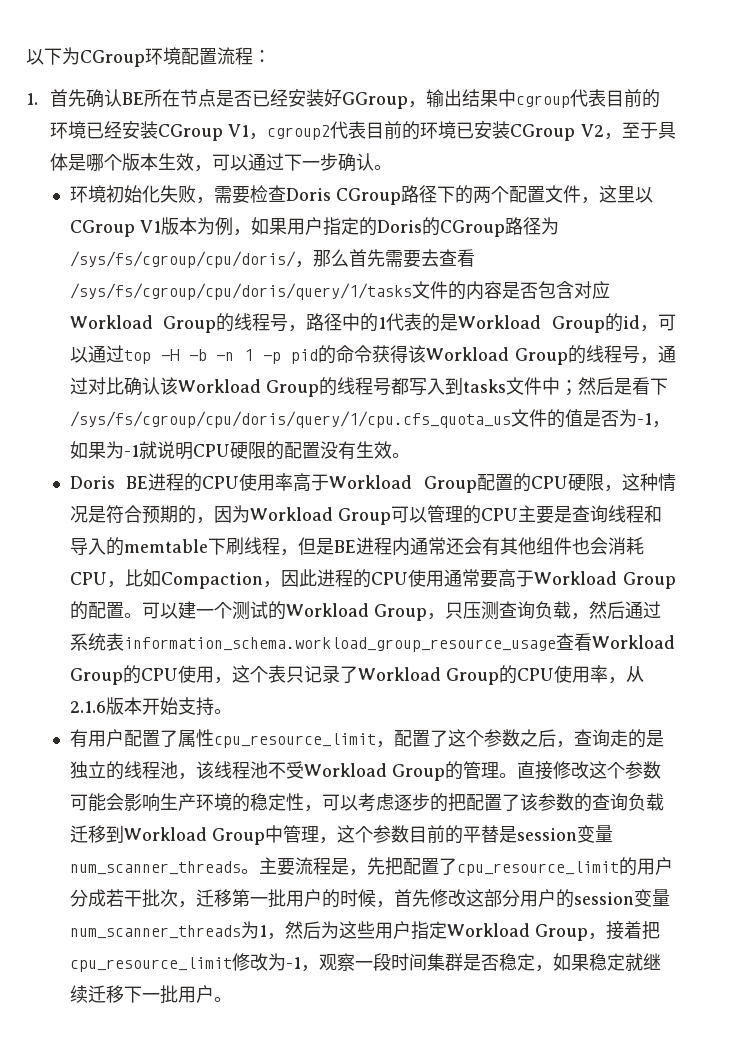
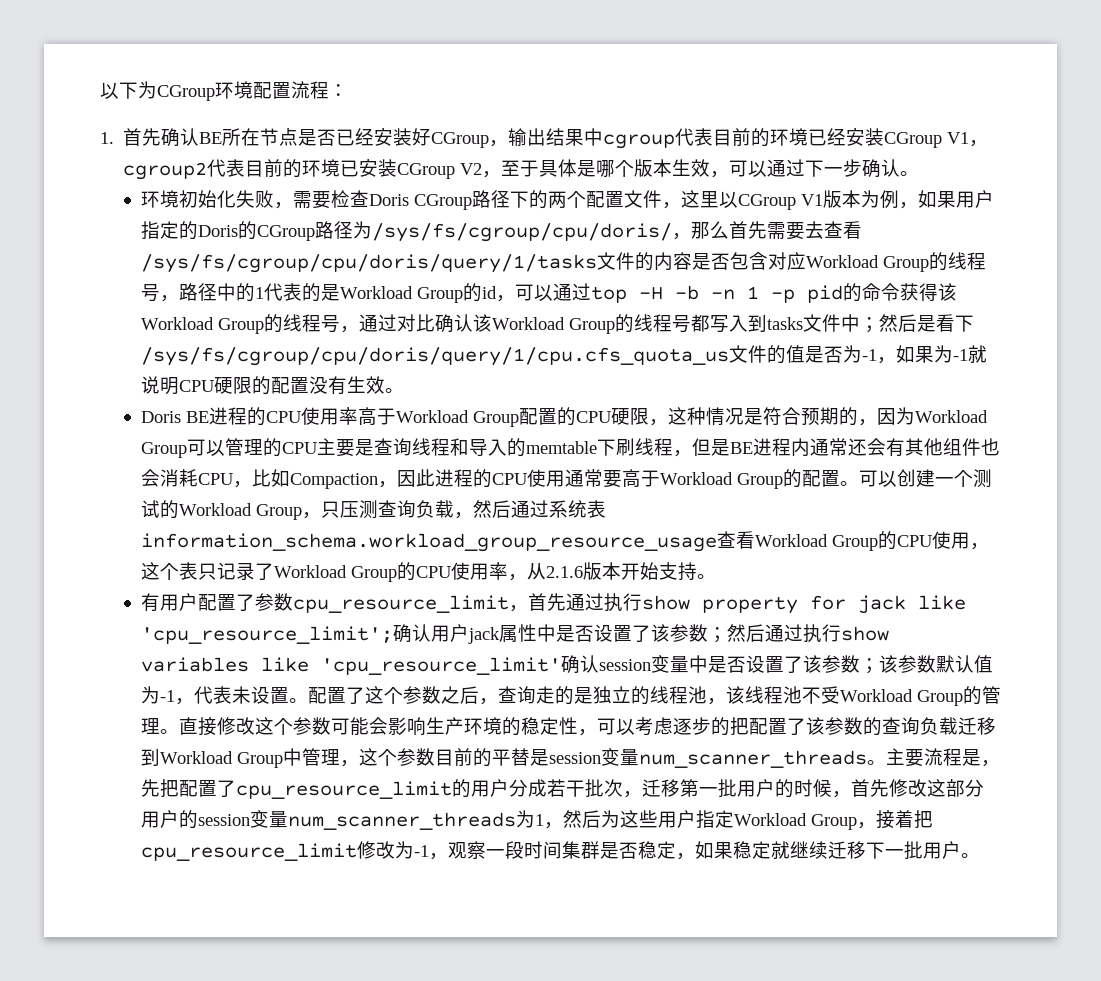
- 1.首先确认BE所在节点是否已经安装好GGroup，输出结果中cgroup代表目前的环境已经安装CGroup V1，cgroup2代表目前的环境已安装CGroup V2，至于具体是哪个版本生效，可以通过下一步确认。
+ 1.首先确认BE所在节点是否已经安装好CGroup，输出结果中cgroup代表目前的环境已经安装CGroup V1，cgroup2代表目前的环境已安装CGroup V2，至于具体是哪个版本生效，可以通过下一步确认。
- 可以建一个测试的Workload Group，只压测查询负载，然后通过系统表information_schema.workload_group_resource_usage查看Workload Group的CPU使用，这个表只记录了Workload Group的CPU使用率，从2.1.6版本开始支持。
+ 可以创建一个测试的Workload Group，只压测查询负载，然后通过系统表information_schema.workload_group_resource_usage查看Workload Group的CPU使用，这个表只记录了Workload Group的CPU使用率，从2.1.6版本开始支持。
- 有用户配置了属性cpu_resource_limit，配置了这个参数之后，查询走的是独立的线程池，该线程池不受Workload Group的管理。
+ 有用户配置了参数cpu_resource_limit，首先通过执行show property for jack like 'cpu_resource_limit';确认用户jack属性中是否设置了该参数；然后通过执行show variables like 'cpu_resource_limit'确认session变量中是否设置了该参数；该参数默认值为-1，代表未设置。配置了这个参数之后，查询走的是独立的线程池，该线程池不受Workload Group的管理。

